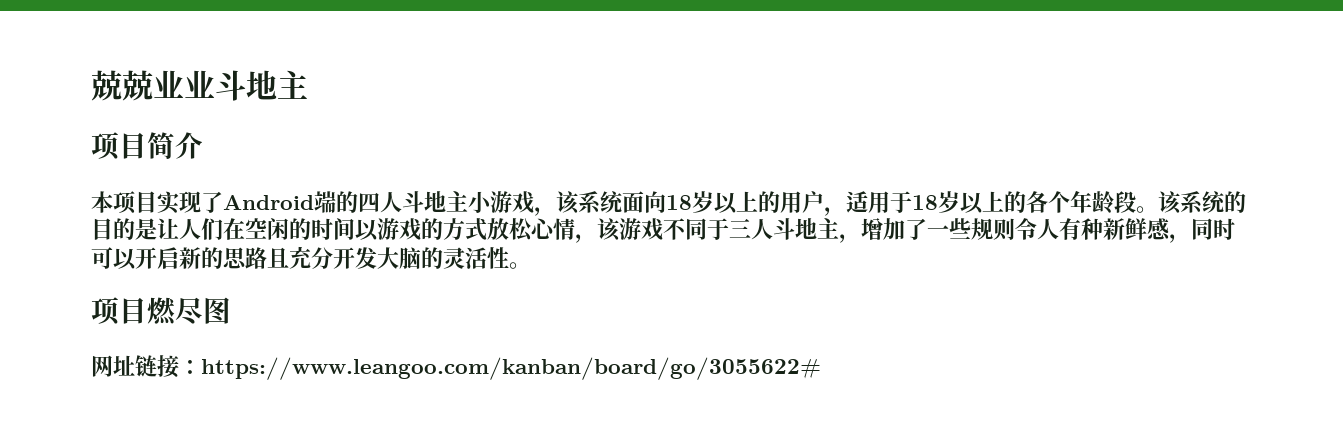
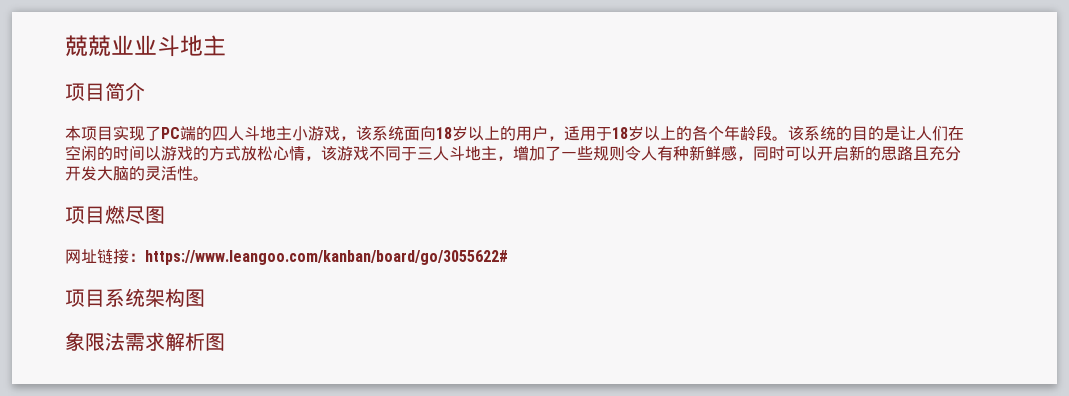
- 本项目实现了Android端的四人斗地主小游戏，该系统面向18岁以上的用户，适用于18岁以上的各个年龄段。
+ 本项目实现了PC端的四人斗地主小游戏，该系统面向18岁以上的用户，适用于18岁以上的各个年龄段。
+ 项目系统架构图
+ 象限法需求解析图

